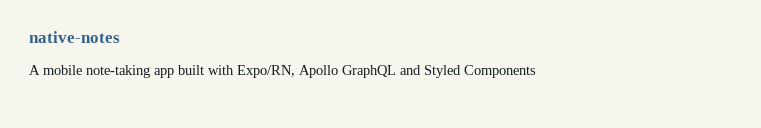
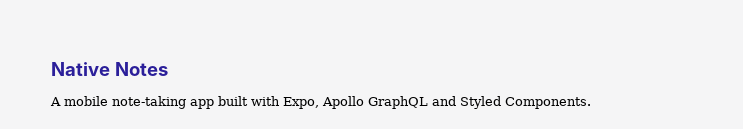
- native-notes
+ Native Notes
- A mobile note-taking app built with Expo/RN, Apollo GraphQL and Styled Components
+ A mobile note-taking app built with Expo, Apollo GraphQL and Styled Components.

